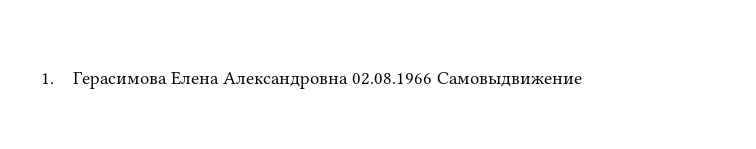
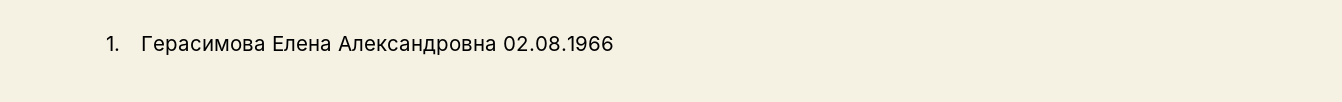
- 1. Герасимова Елена Александровна 02.08.1966 Самовыдвижение
+ 1. Герасимова Елена Александровна 02.08.1966

